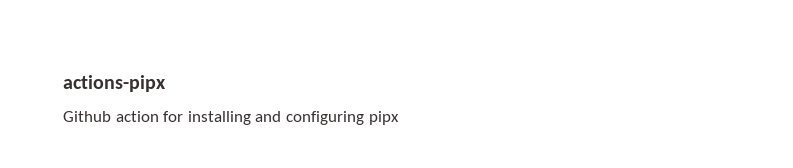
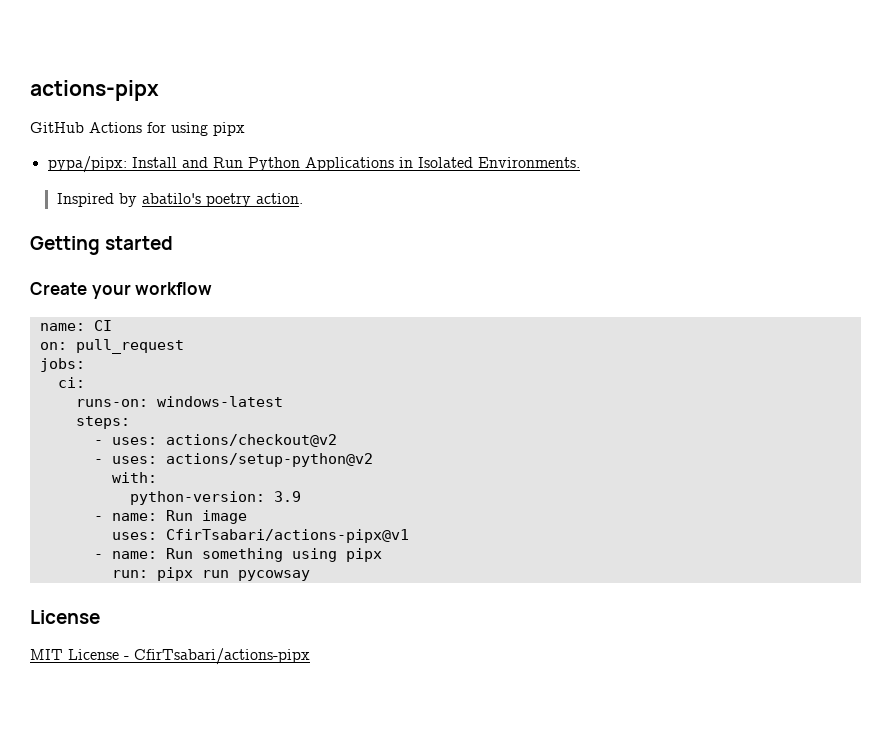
- Github action for installing and configuring pipx
+ GitHub Actions for using pipx
+ pypa/pipx: Install and Run Python Applications in Isolated Environments.
+ Inspired by abatilo's poetry action.
+ Getting started
+ Create your workflow
+ name: CI
+ on: pull_request
+ jobs:
+ ci:
+ runs-on: windows-latest
+ steps:
+ - uses: actions/checkout@v2
+ - uses: actions/setup-python@v2
+ with:
+ python-version: 3.9
+ - name: Run image
+ uses: CfirTsabari/actions-pipx@v1
+ - name: Run something using pipx
+ run: pipx run pycowsay
+ License
+ MIT License - CfirTsabari/actions-pipx

